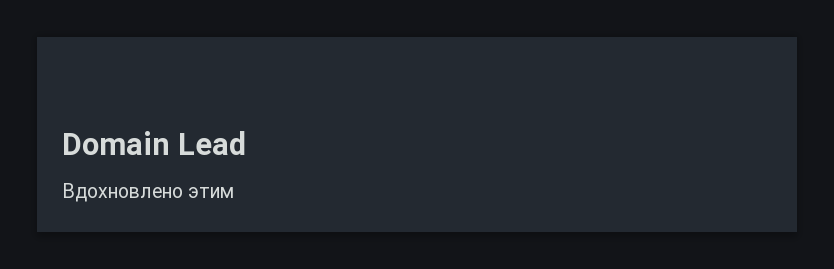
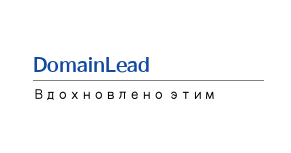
- Domain Lead
+ DomainLead

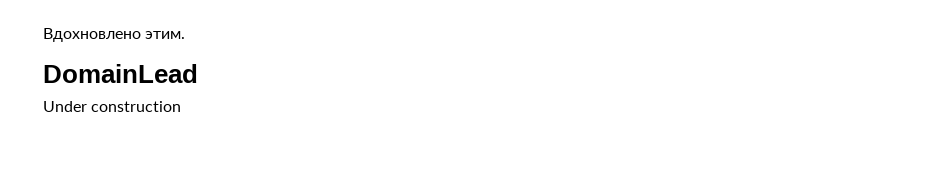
+ Вдохновлено этим.
- Вдохновлено этим
+ Under construction

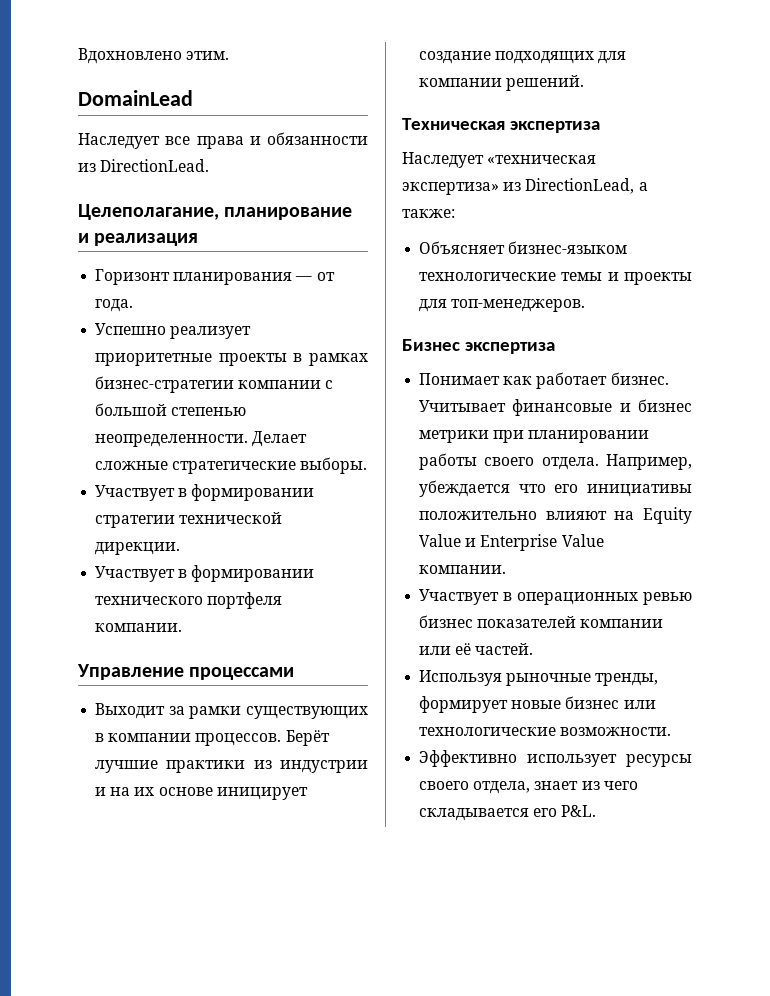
- Under construction
+ Наследует все права и обязанности из DirectionLead.
+ Целеполагание, планирование и реализация
+ Горизонт планирования — от года.
+ Успешно реализует приоритетные проекты в рамках бизнес-стратегии компании с большой степенью неопределенности. Делает сложные стратегические выборы.
+ Участвует в формировании стратегии технической дирекции.
+ Участвует в формировании технического портфеля компании.
+ Управление процессами
+ Выходит за рамки существующих в компании процессов. Берёт лучшие практики из индустрии и на их основе иницирует создание подходящих для компании решений.
+ Техническая экспертиза
+ Наследует «техническая экспертиза» из DirectionLead, а также:
+ Объясняет бизнес-языком технологические темы и проекты для топ-менеджеров.
+ Бизнес экспертиза
+ Понимает как работает бизнес. Учитывает финансовые и бизнес метрики при планировании работы своего отдела. Например, убеждается что его инициативы положительно влияют на Equity Value и Enterprise Value компании.
+ Участвует в операционных ревью бизнес показателей компании или её частей.
+ Используя рыночные тренды, формирует новые бизнес или технологические возможности.
+ Эффективно использует ресурсы своего отдела, знает из чего складывается его P&L.

